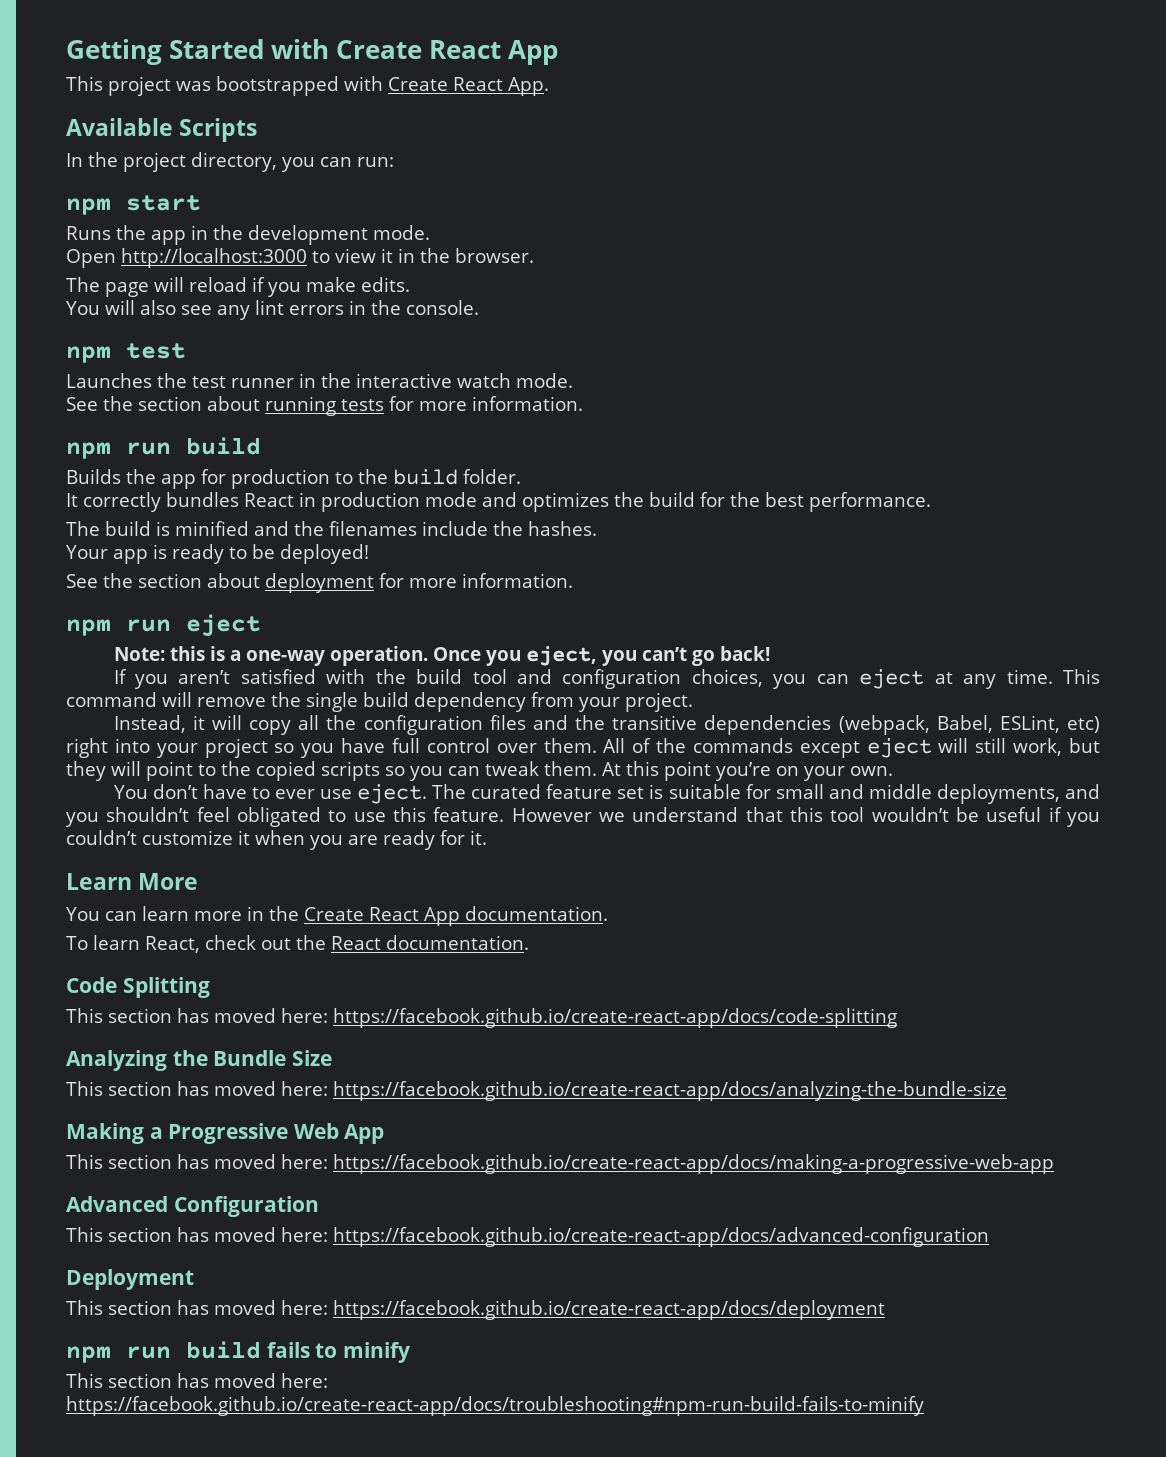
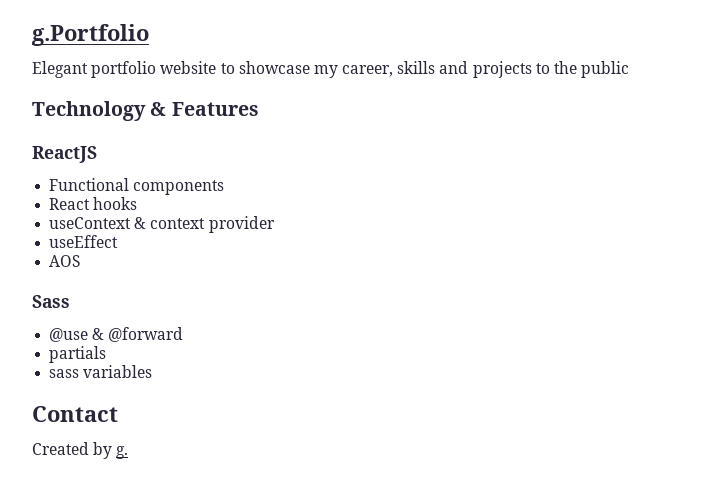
- Getting Started with Create React App
- This project was bootstrapped with Create React App.
- Available Scripts
- In the project directory, you can run:
- npm start
- Runs the app in the development mode.
- Open http://localhost:3000 to view it in the browser.
- The page will reload if you make edits.
- You will also see any lint errors in the console.
- npm test
- Launches the test runner in the interactive watch mode.
- See the section about running tests for more information.
- npm run build
- Builds the app for production to the build folder.
- It correctly bundles React in production mode and optimizes the build for the best performance.
- The build is minified and the filenames include the hashes.
- Your app is ready to be deployed!
- See the section about deployment for more information.
- npm run eject
- Note: this is a one-way operation. Once you eject, you can’t go back!
- If you aren’t satisfied with the build tool and configuration choices, you can eject at any time. This command will remove the single build dependency from your project.
- Instead, it will copy all the configuration files and the transitive dependencies (webpack, Babel, ESLint, etc) right into your project so you have full control over them. All of the commands except eject will still work, but they will point to the copied scripts so you can tweak them. At this point you’re on your own.
- You don’t have to ever use eject. The curated feature set is suitable for small and middle deployments, and you shouldn’t feel obligated to use this feature. However we understand that this tool wouldn’t be useful if you couldn’t customize it when you are ready for it.
- Learn More
- You can learn more in the Create React App documentation.
- To learn React, check out the React documentation.
- Code Splitting
- This section has moved here: https://facebook.github.io/create-react-app/docs/code-splitting
- Analyzing the Bundle Size
- This section has moved here: https://facebook.github.io/create-react-app/docs/analyzing-the-bundle-size
- Making a Progressive Web App
- This section has moved here: https://facebook.github.io/create-react-app/docs/making-a-progressive-web-app
- Advanced Configuration
- This section has moved here: https://facebook.github.io/create-react-app/docs/advanced-configuration
- Deployment
- This section has moved here: https://facebook.github.io/create-react-app/docs/deployment
- npm run build fails to minify
- This section has moved here: https://facebook.github.io/create-react-app/docs/troubleshooting#npm-run-build-fails-to-minify
+ g.Portfolio
+ Elegant portfolio website to showcase my career, skills and projects to the public
+ Technology & Features
+ ReactJS
+ Functional components
+ React hooks
+ useContext & context provider
+ useEffect
+ AOS
+ Sass
+ @use & @forward
+ partials
+ sass variables
+ Contact
+ Created by g.

